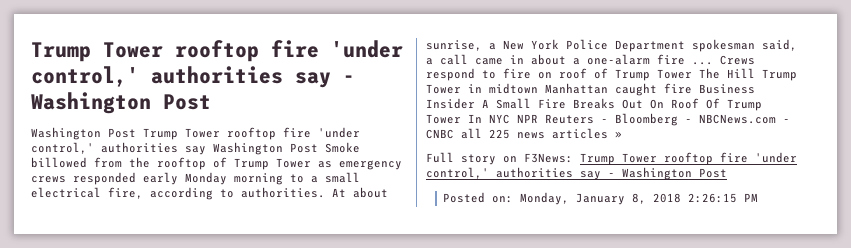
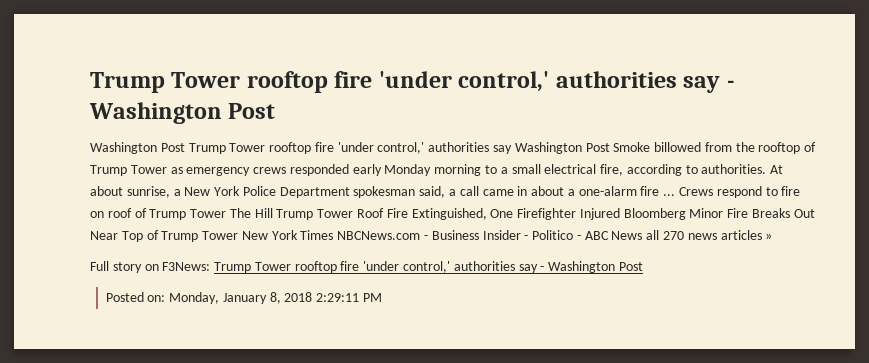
- Crews respond to fire on roof of Trump Tower The Hill Trump Tower in midtown Manhattan caught fire Business Insider A Small Fire Breaks Out On Roof Of Trump Tower In NYC NPR Reuters - Bloomberg - NBCNews.com - CNBC all 225 news articles »
+ Crews respond to fire on roof of Trump Tower The Hill Trump Tower Roof Fire Extinguished, One Firefighter Injured Bloomberg Minor Fire Breaks Out Near Top of Trump Tower New York Times NBCNews.com - Business Insider - Politico - ABC News all 270 news articles »
- Posted on: Monday, January 8, 2018 2:26:15 PM
+ Posted on: Monday, January 8, 2018 2:29:11 PM

